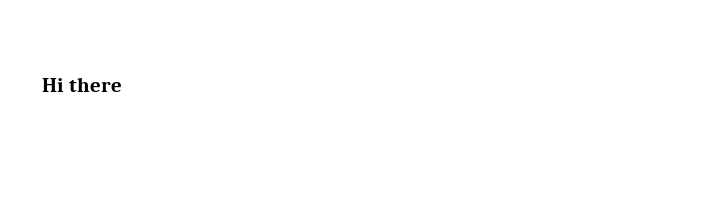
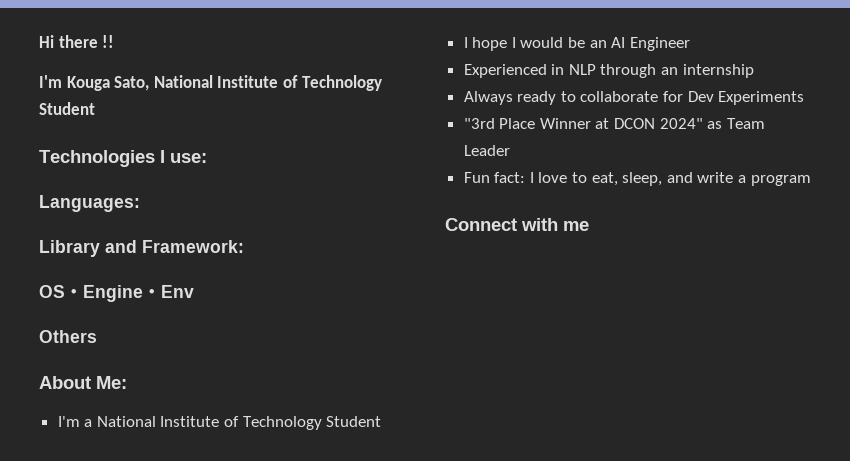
- Hi there
+ Hi there !!
+ I'm Kouga Sato, National Institute of Technology Student
+ Technologies I use:
+ Languages:
+ Library and Framework:
+ OS・Engine・Env
+ Others
+ About Me:
+ I'm a National Institute of Technology Student
+ I hope I would be an AI Engineer
+ Experienced in NLP through an internship
+ Always ready to collaborate for Dev Experiments
+ "3rd Place Winner at DCON 2024" as Team Leader
+ Fun fact: I love to eat, sleep, and write a program
+ Connect with me

